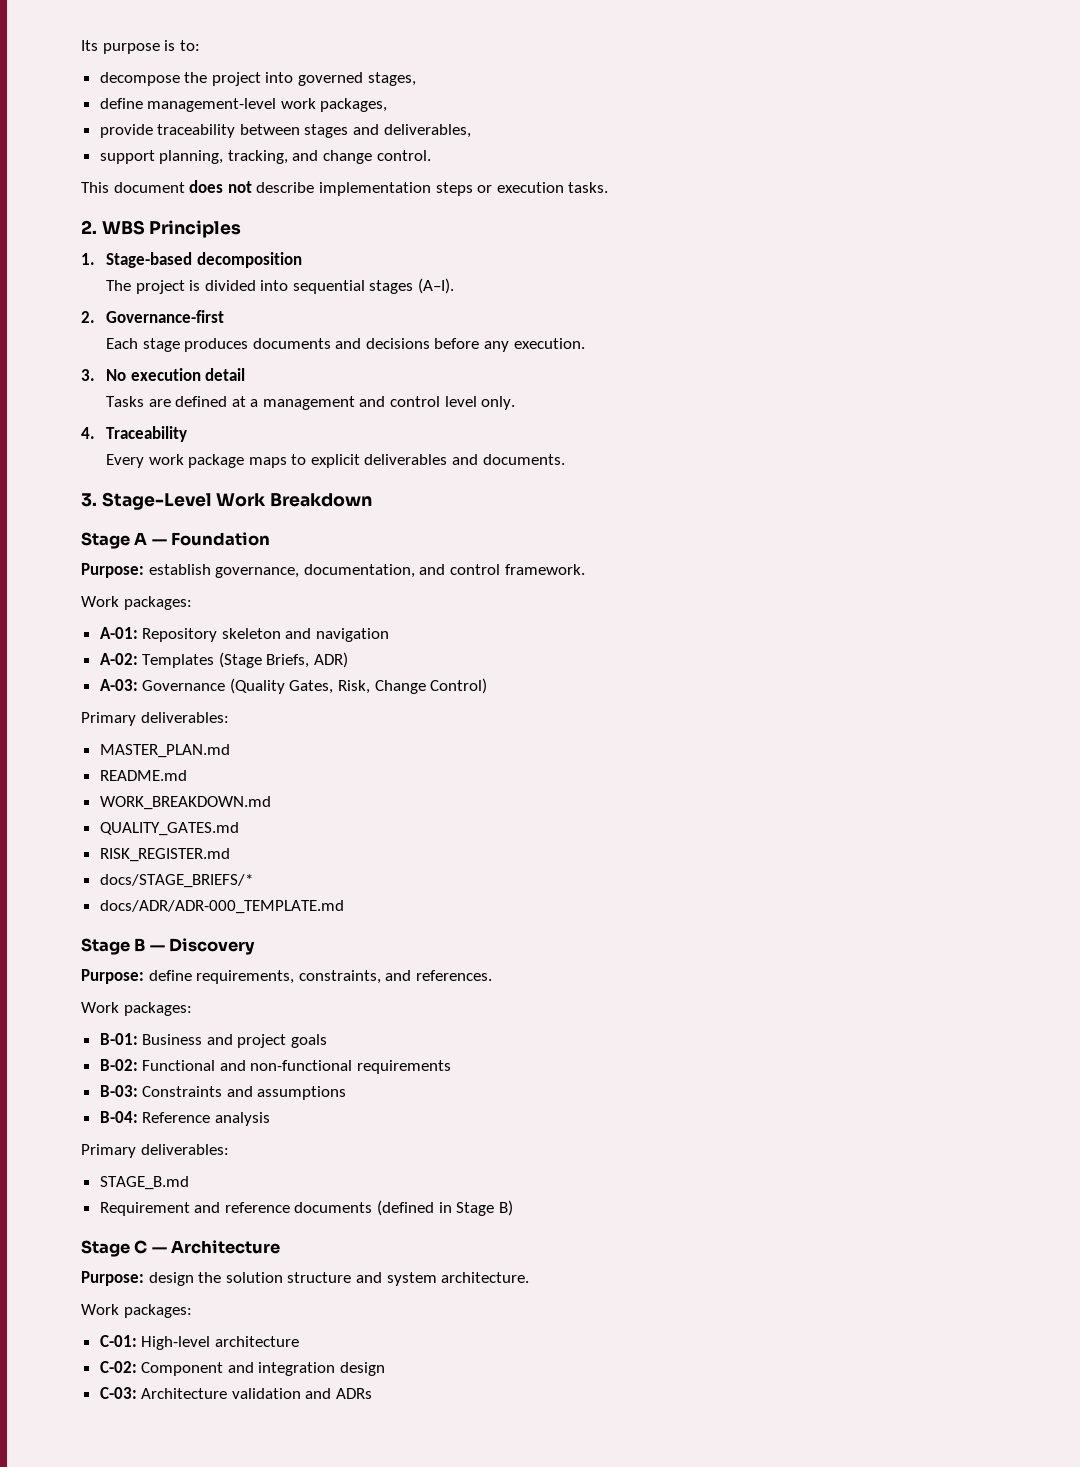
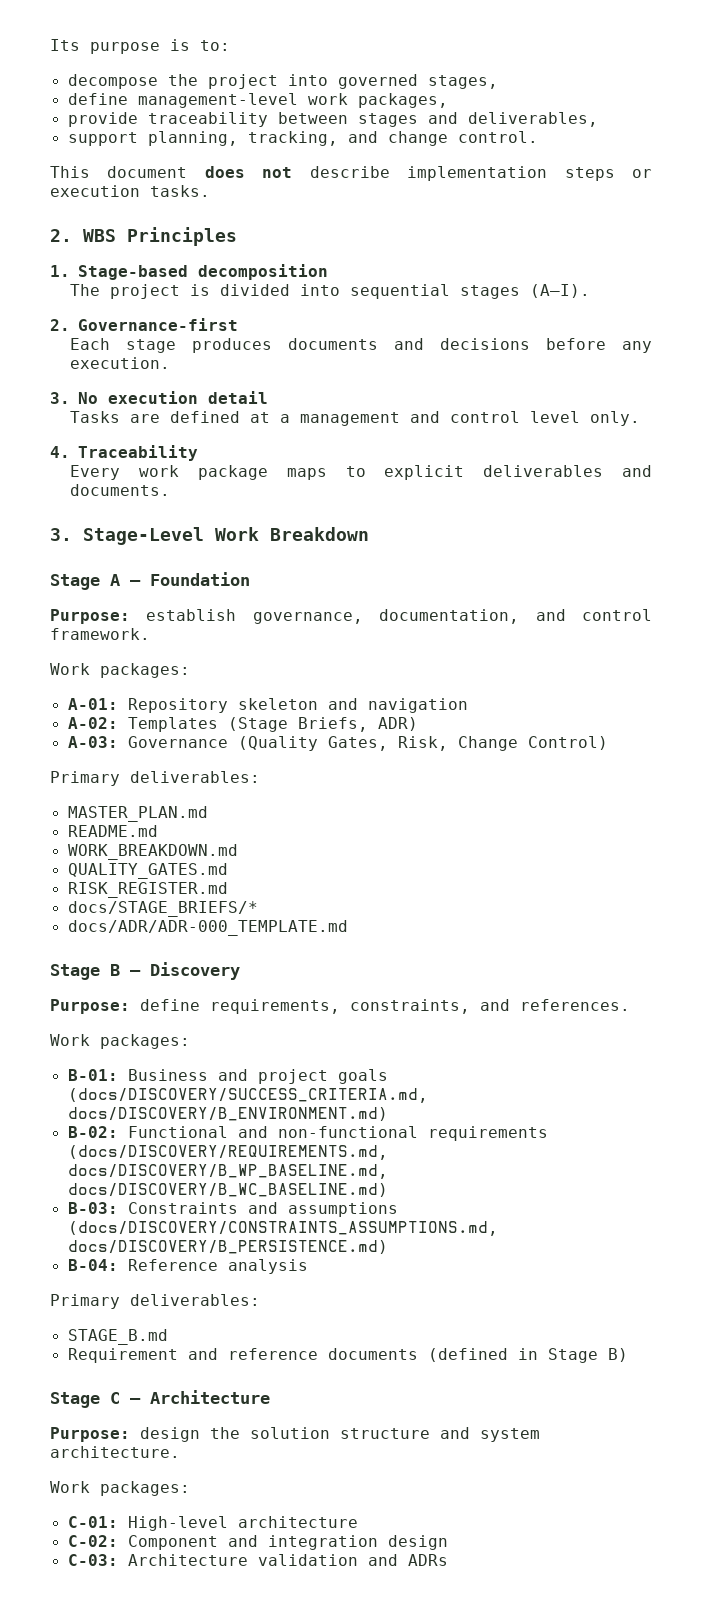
- B-01: Business and project goals
+ B-01: Business and project goals (docs/DISCOVERY/SUCCESS_CRITERIA.md, docs/DISCOVERY/B_ENVIRONMENT.md)
- B-02: Functional and non-functional requirements
+ B-02: Functional and non-functional requirements (docs/DISCOVERY/REQUIREMENTS.md, docs/DISCOVERY/B_WP_BASELINE.md, docs/DISCOVERY/B_WC_BASELINE.md)
- B-03: Constraints and assumptions
+ B-03: Constraints and assumptions (docs/DISCOVERY/CONSTRAINTS_ASSUMPTIONS.md, docs/DISCOVERY/B_PERSISTENCE.md)

